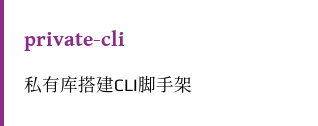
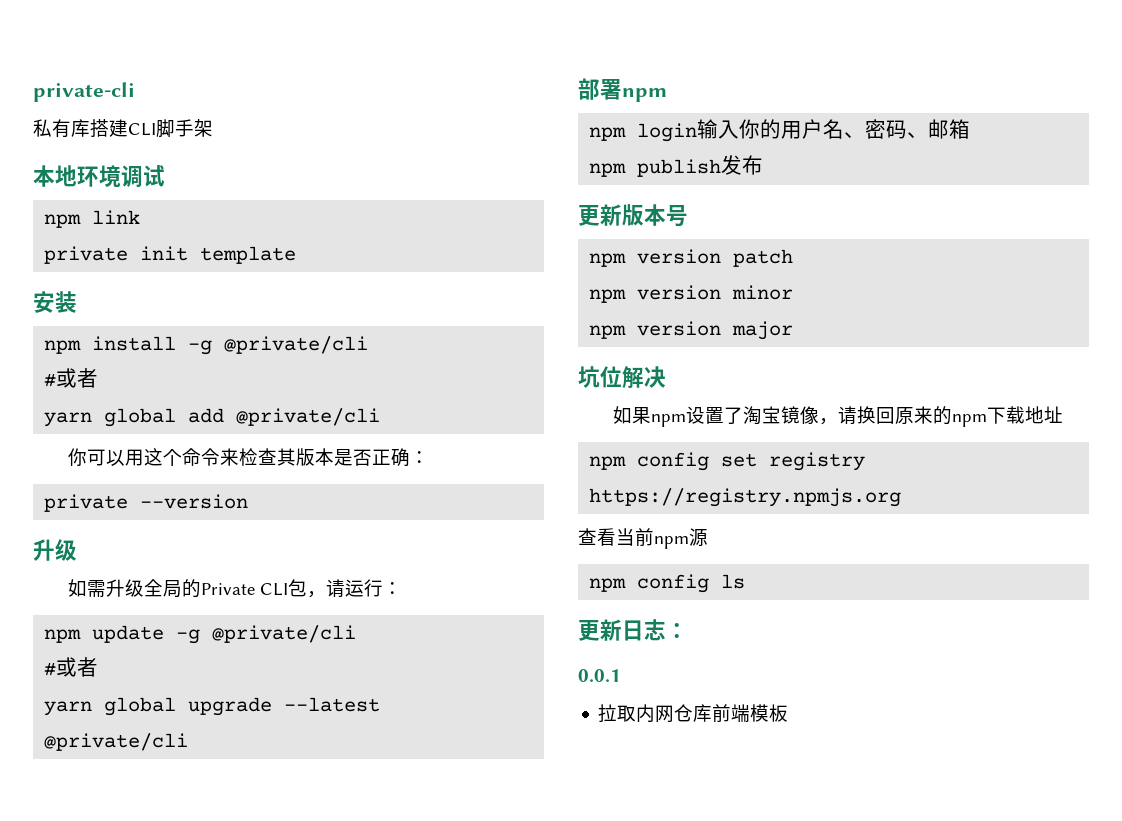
+ 本地环境调试
+ npm link
+ private init template
+ 安装
+ npm install -g @private/cli
+ #或者
+ yarn global add @private/cli
+ 你可以用这个命令来检查其版本是否正确：
+ private --version
+ 升级
+ 如需升级全局的Private CLI包，请运行：
+ npm update -g @private/cli
+ #或者
+ yarn global upgrade --latest @private/cli
+ 部署npm
+ npm login输入你的用户名、密码、邮箱
+ npm publish发布
+ 更新版本号
+ npm version patch
+ npm version minor
+ npm version major
+ 坑位解决
+ 如果npm设置了淘宝镜像，请换回原来的npm下载地址
+ npm config set registry https://registry.npmjs.org
+ 查看当前npm源
+ npm config ls
+ 更新日志：
+ 0.0.1
+ 拉取内网仓库前端模板

